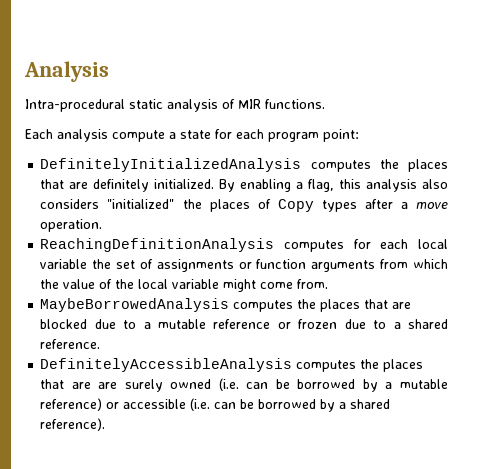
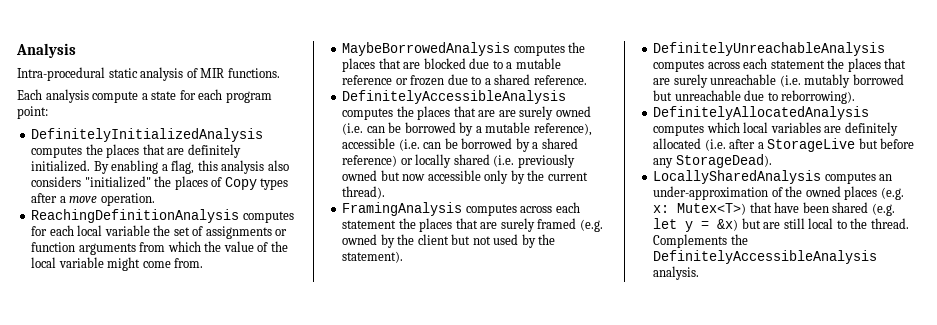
- DefinitelyAccessibleAnalysis computes the places that are are surely owned (i.e. can be borrowed by a mutable reference) or accessible (i.e. can be borrowed by a shared reference).
+ DefinitelyAccessibleAnalysis computes the places that are are surely owned (i.e. can be borrowed by a mutable reference), accessible (i.e. can be borrowed by a shared reference) or locally shared (i.e. previously owned but now accessible only by the current thread).
+ FramingAnalysis computes across each statement the places that are surely framed (e.g. owned by the client but not used by the statement).
+ DefinitelyUnreachableAnalysis computes across each statement the places that are surely unreachable (i.e. mutably borrowed but unreachable due to reborrowing).
+ DefinitelyAllocatedAnalysis computes which local variables are definitely allocated (i.e. after a StorageLive but before any StorageDead).
+ LocallySharedAnalysis computes an under-approximation of the owned places (e.g. x: Mutex<T>) that have been shared (e.g. let y = &x) but are still local to the thread. Complements the DefinitelyAccessibleAnalysis analysis.

